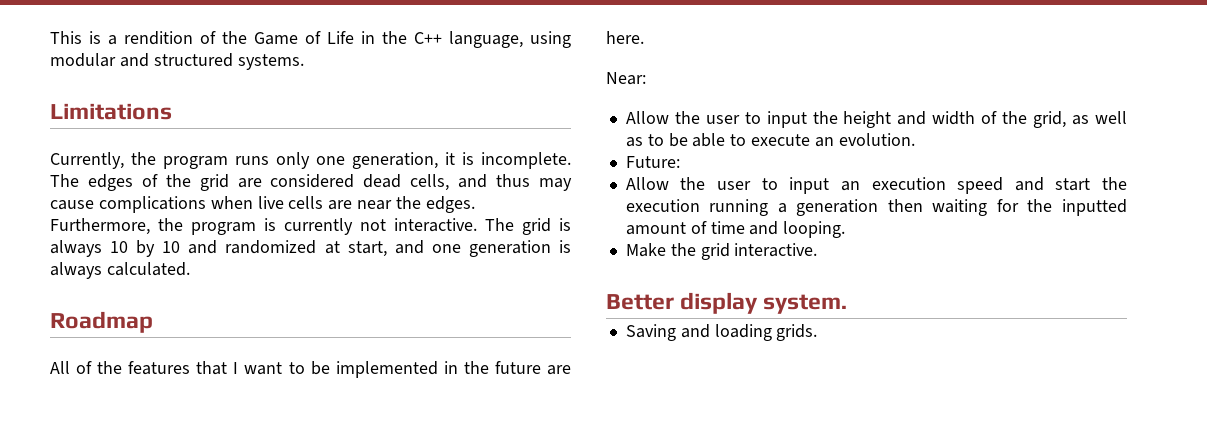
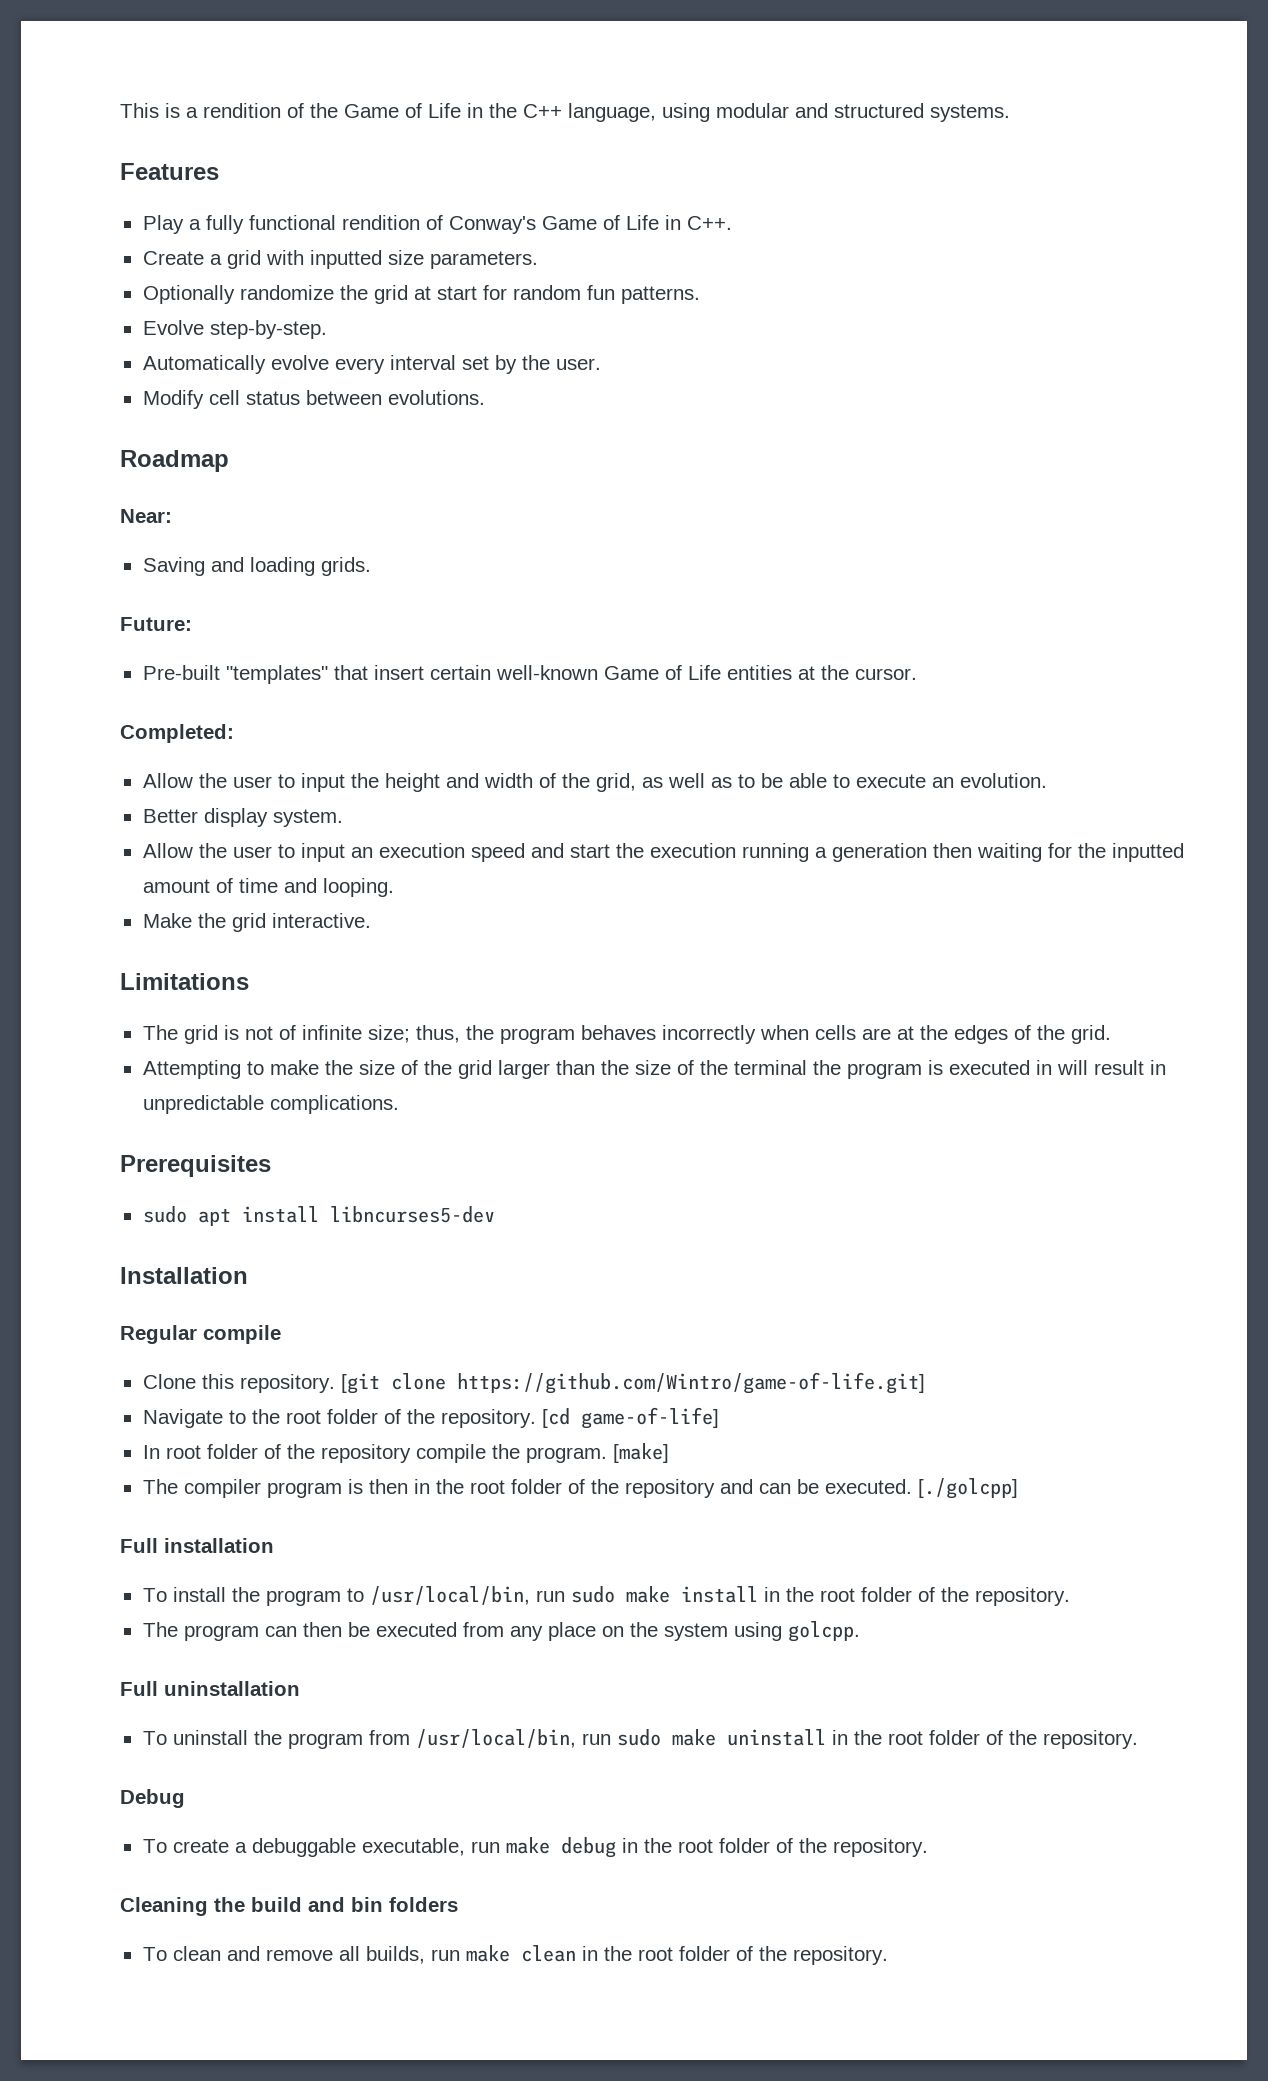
- Limitations
- Currently, the program runs only one generation, it is incomplete. The edges of the grid are considered dead cells, and thus may cause complications when live cells are near the edges. Furthermore, the program is currently not interactive. The grid is always 10 by 10 and randomized at start, and one generation is always calculated.
+ Features
+ Play a fully functional rendition of Conway's Game of Life in C++.
+ Create a grid with inputted size parameters.
+ Optionally randomize the grid at start for random fun patterns.
+ Evolve step-by-step.
+ Automatically evolve every interval set by the user.
+ Modify cell status between evolutions.
  Roadmap
- All of the features that I want to be implemented in the future are here.
  Near:
+ Saving and loading grids.
+ Future:
+ Pre-built "templates" that insert certain well-known Game of Life entities at the cursor.
+ Completed:
- Future:
+ Better display system.
- Better display system.
- Saving and loading grids.
+ Limitations
+ The grid is not of infinite size; thus, the program behaves incorrectly when cells are at the edges of the grid.
+ Attempting to make the size of the grid larger than the size of the terminal the program is executed in will result in unpredictable complications.
+ Prerequisites
+ sudo apt install libncurses5-dev
+ Installation
+ Regular compile
+ Clone this repository. [git clone https://github.com/Wintro/game-of-life.git]
+ Navigate to the root folder of the repository. [cd game-of-life]
+ In root folder of the repository compile the program. [make]
+ The compiler program is then in the root folder of the repository and can be executed. [./golcpp]
+ Full installation
+ To install the program to /usr/local/bin, run sudo make install in the root folder of the repository.
+ The program can then be executed from any place on the system using golcpp.
+ Full uninstallation
+ To uninstall the program from /usr/local/bin, run sudo make uninstall in the root folder of the repository.
+ Debug
+ To create a debuggable executable, run make debug in the root folder of the repository.
+ Cleaning the build and bin folders
+ To clean and remove all builds, run make clean in the root folder of the repository.

